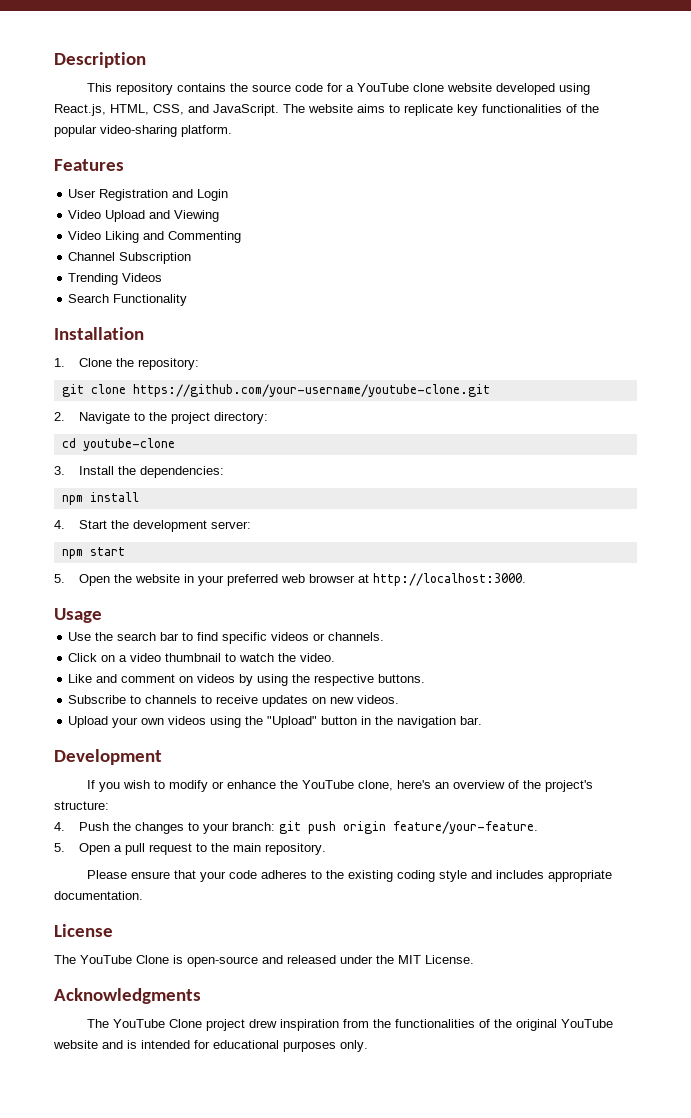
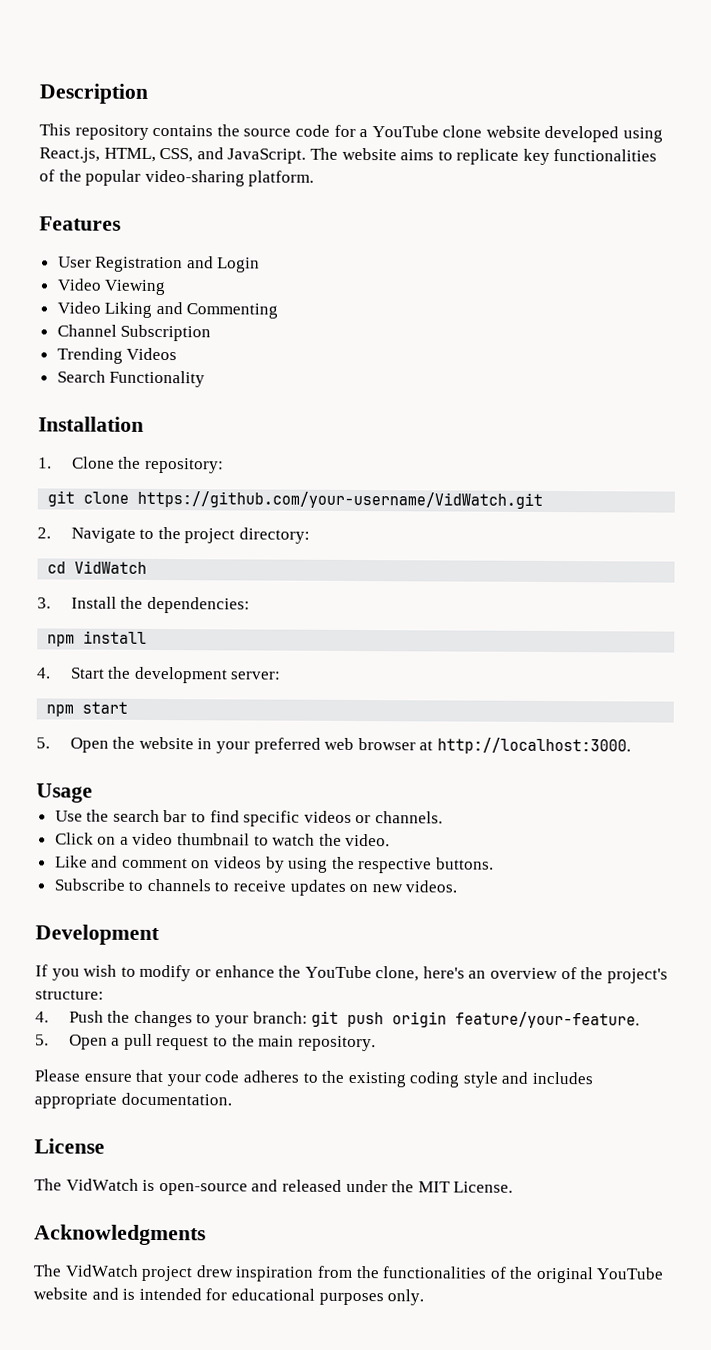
- Video Upload and Viewing
+ Video Viewing
- git clone https://github.com/your-username/youtube-clone.git
+ git clone https://github.com/your-username/VidWatch.git
- cd youtube-clone
+ cd VidWatch
- Upload your own videos using the "Upload" button in the navigation bar.
- The YouTube Clone is open-source and released under the MIT License.
+ The VidWatch is open-source and released under the MIT License.
- The YouTube Clone project drew inspiration from the functionalities of the original YouTube website and is intended for educational purposes only.
+ The VidWatch project drew inspiration from the functionalities of the original YouTube website and is intended for educational purposes only.

